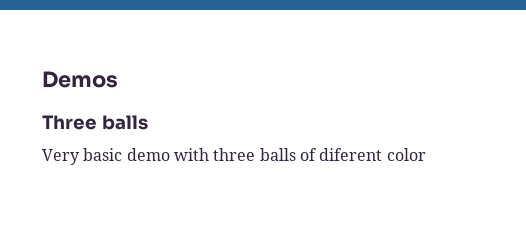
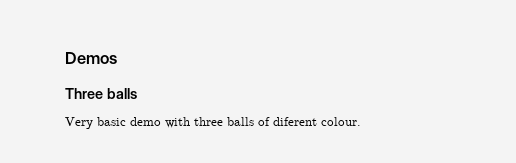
- Very basic demo with three balls of diferent color
+ Very basic demo with three balls of diferent colour.

